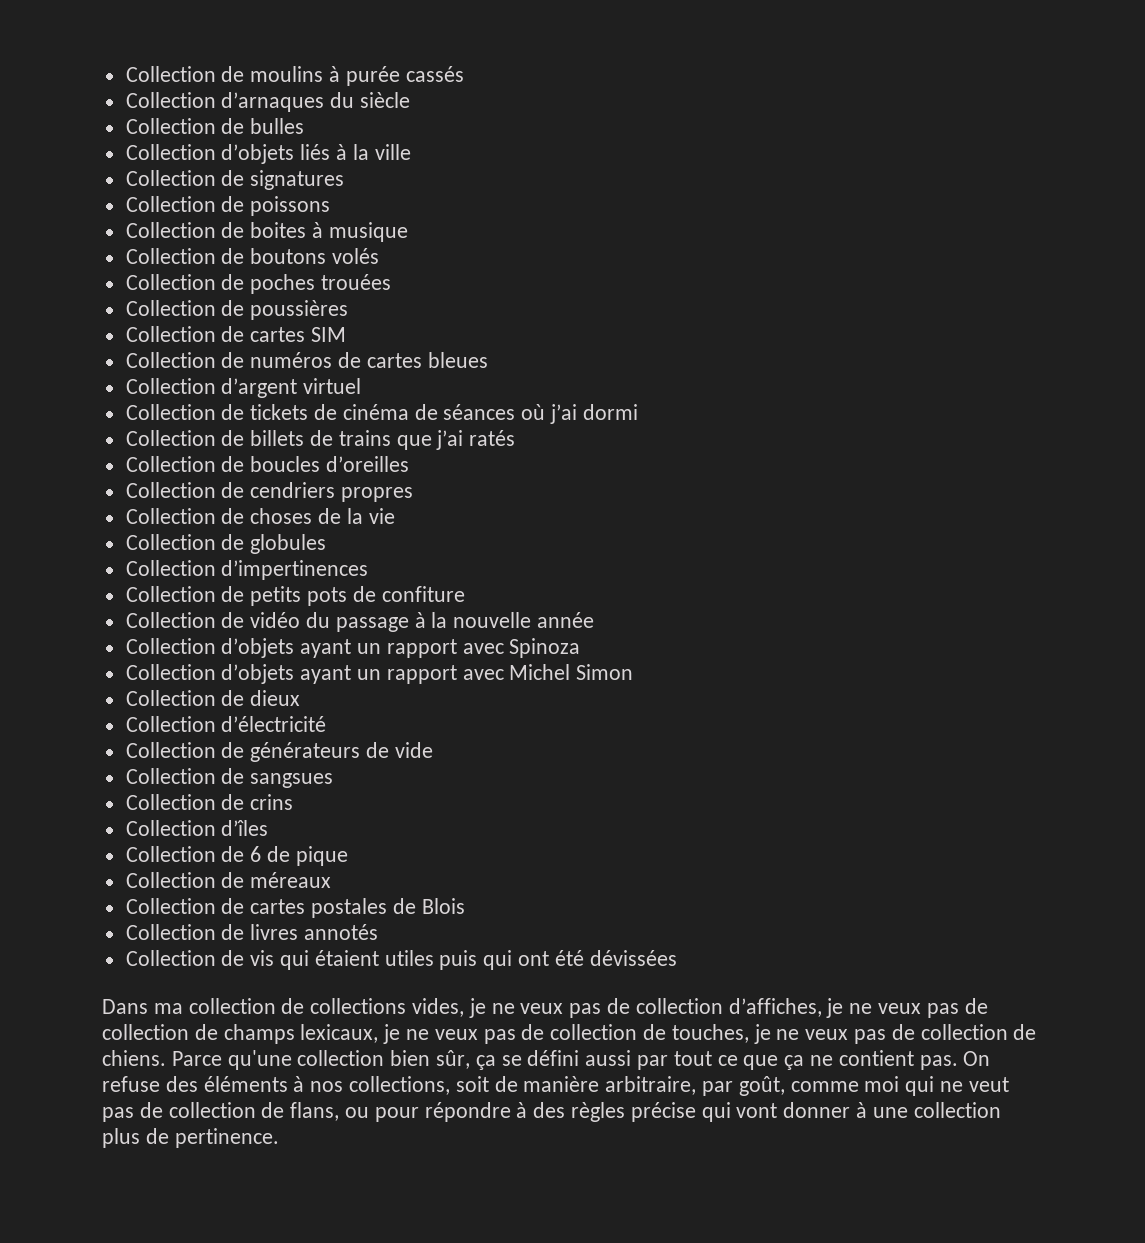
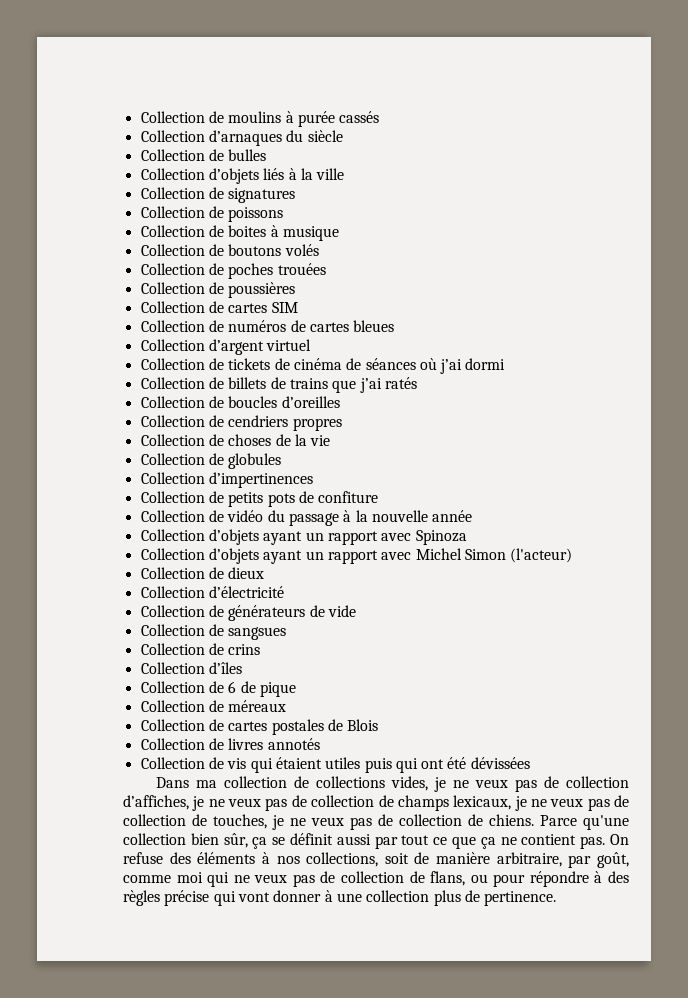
- Collection d’objets ayant un rapport avec Michel Simon
+ Collection d’objets ayant un rapport avec Michel Simon (l'acteur)
- Parce qu'une collection bien sûr, ça se défini aussi par tout ce que ça ne contient pas.
+ Parce qu'une collection bien sûr, ça se définit aussi par tout ce que ça ne contient pas.
- On refuse des éléments à nos collections, soit de manière arbitraire, par goût, comme moi qui ne veut pas de collection de flans, ou pour répondre à des règles précise qui vont donner à une collection plus de pertinence.
+ On refuse des éléments à nos collections, soit de manière arbitraire, par goût, comme moi qui ne veux pas de collection de flans, ou pour répondre à des règles précise qui vont donner à une collection plus de pertinence.

